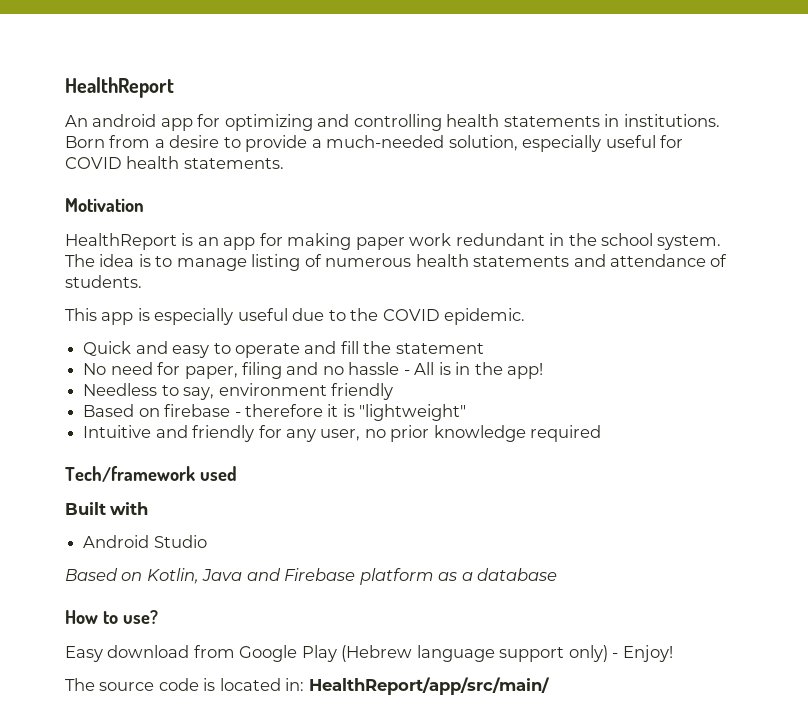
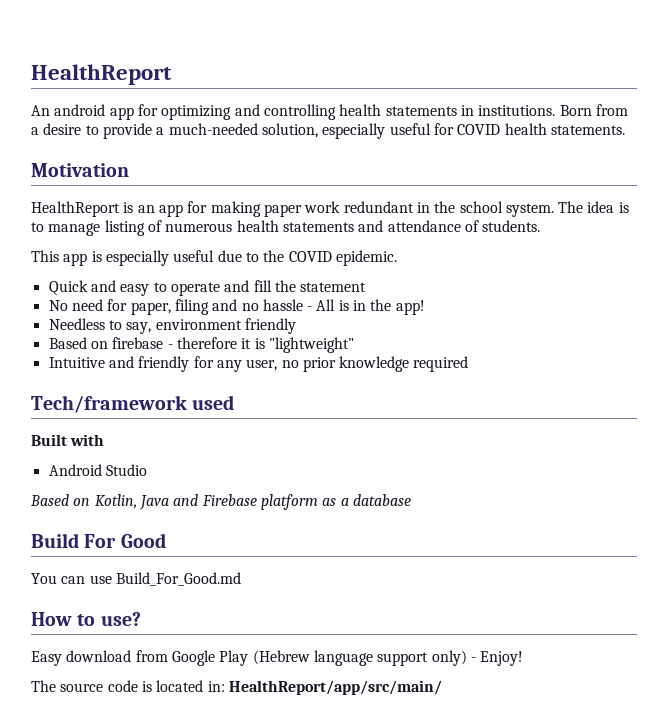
+ Build For Good
+ You can use Build_For_Good.md

